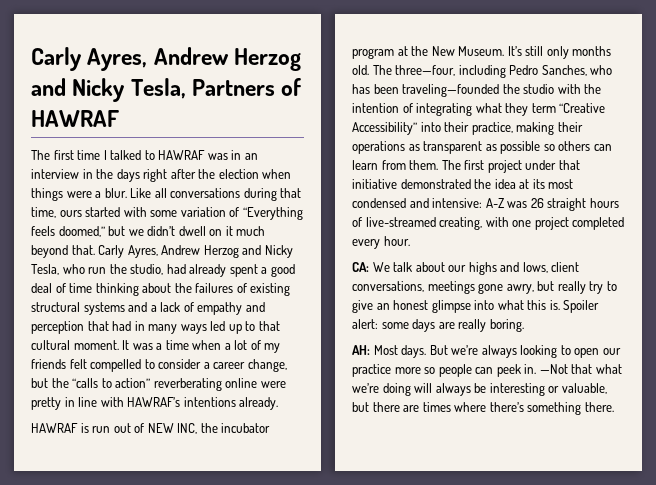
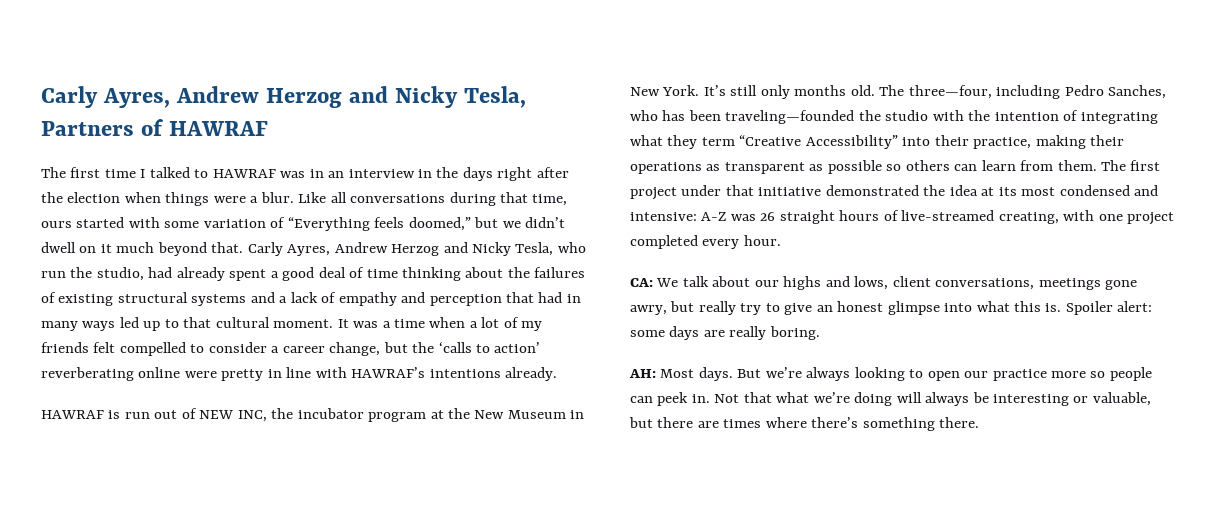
- It was a time when a lot of my friends felt compelled to consider a career change, but the “calls to action” reverberating online were pretty in line with HAWRAF’s intentions already.
+ It was a time when a lot of my friends felt compelled to consider a career change, but the ‘calls to action’ reverberating online were pretty in line with HAWRAF’s intentions already.
- HAWRAF is run out of NEW INC, the incubator program at the New Museum.
+ HAWRAF is run out of NEW INC, the incubator program at the New Museum in New York.
- —Not that what we’re doing will always be interesting or valuable, but there are times where there’s something there.
+ Not that what we’re doing will always be interesting or valuable, but there are times where there’s something there.

